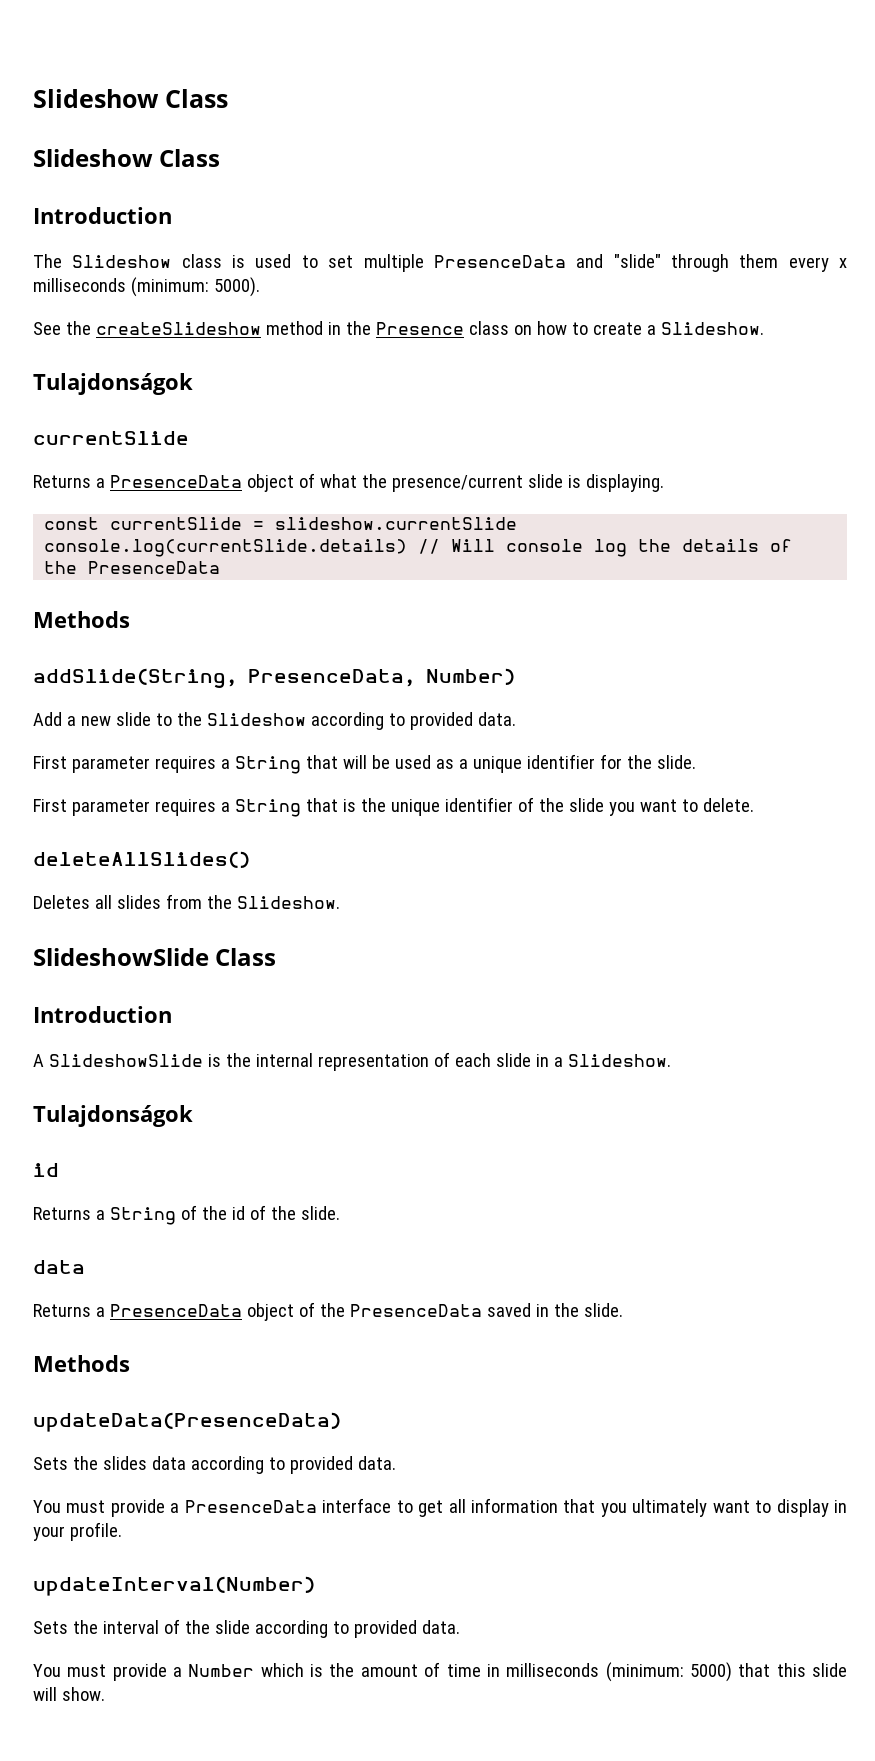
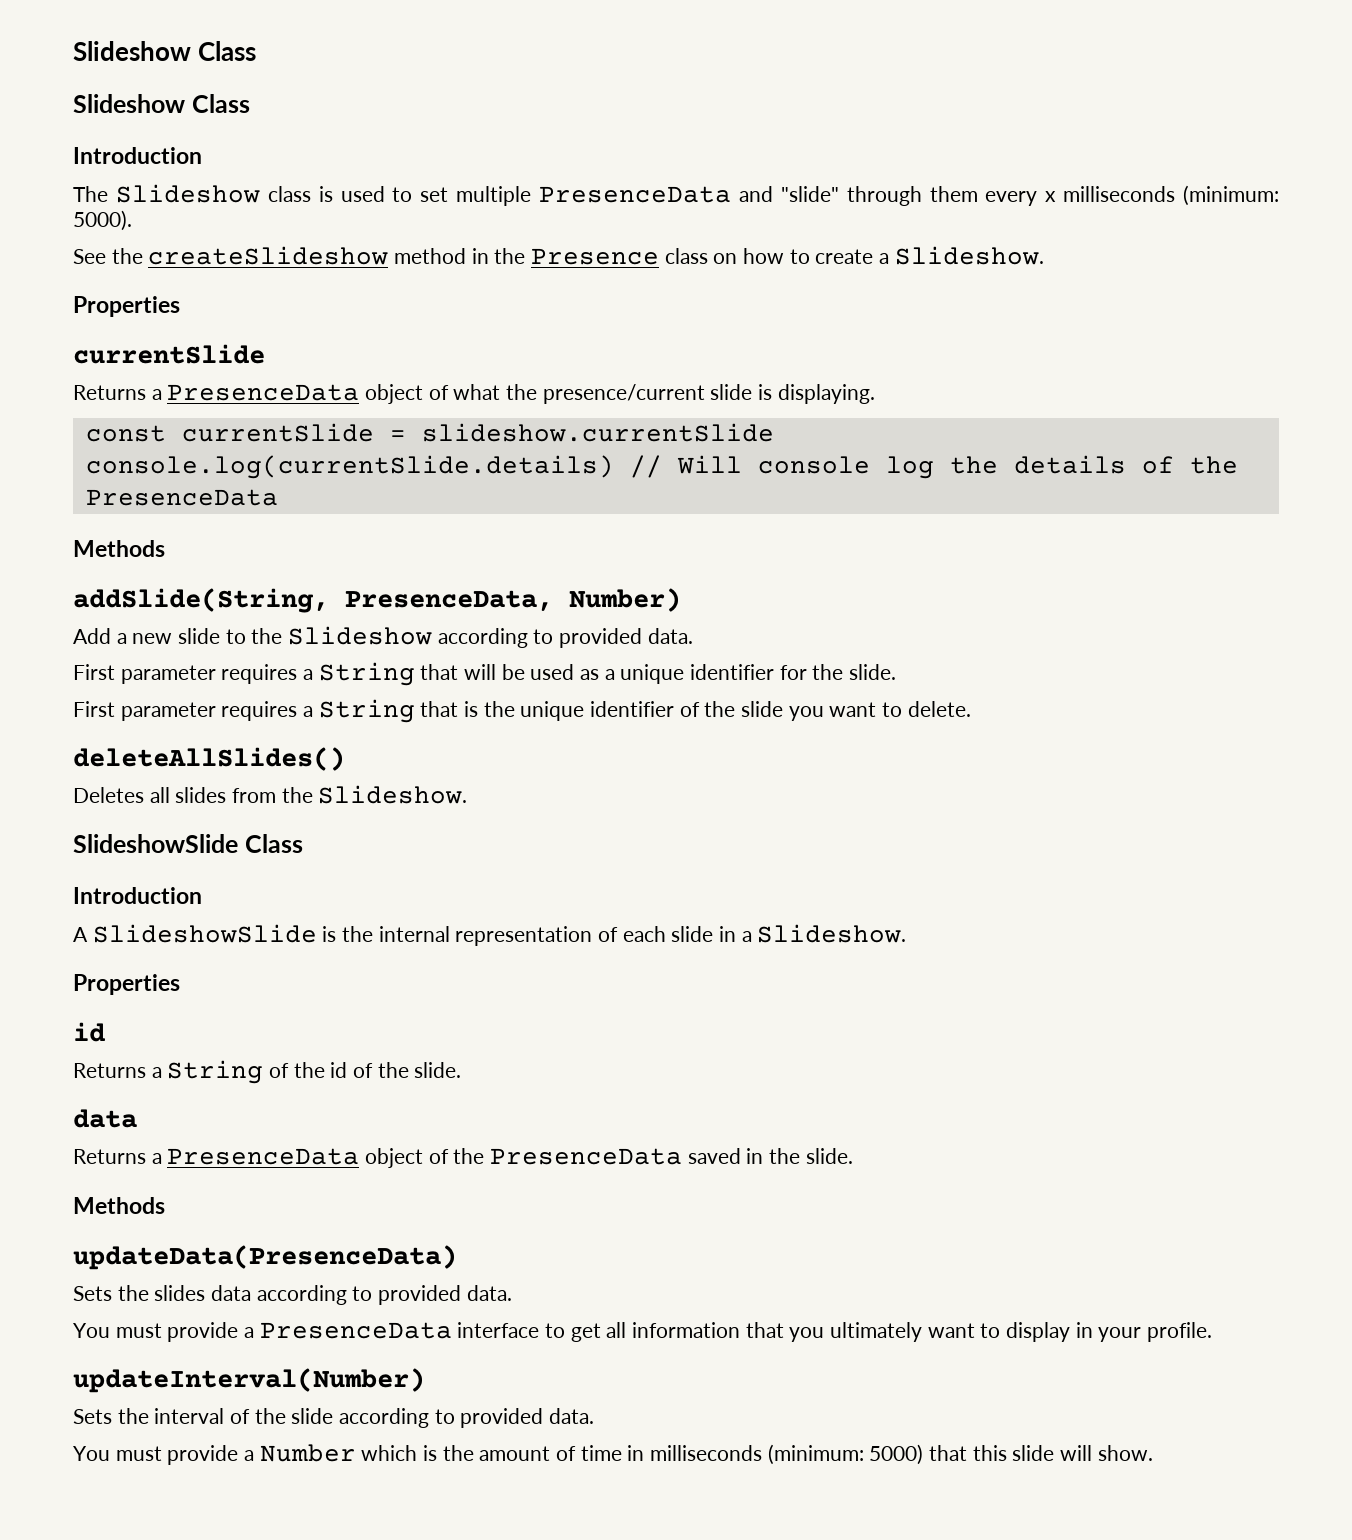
  See the createSlideshow method in the Presence class on how to create a Slideshow.
- Tulajdonságok
+ Properties
  A SlideshowSlide is the internal representation of each slide in a Slideshow.
- Tulajdonságok
+ Properties

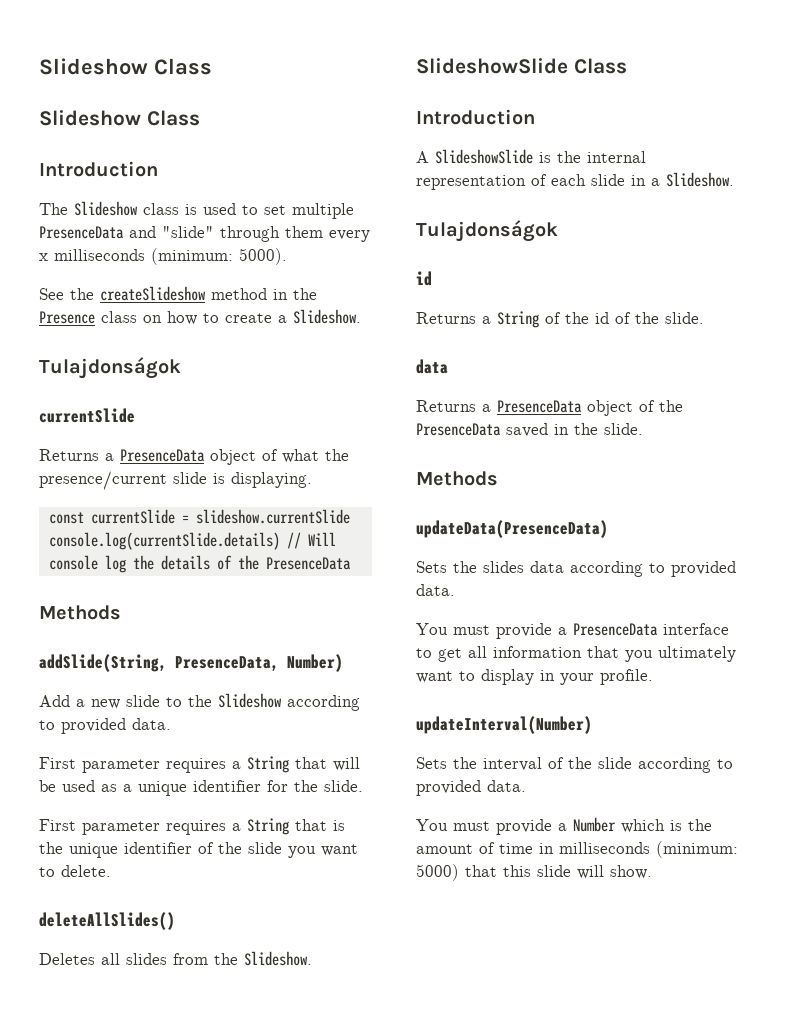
  See the createSlideshow method in the Presence class on how to create a Slideshow.
- Properties
+ Tulajdonságok
  A SlideshowSlide is the internal representation of each slide in a Slideshow.
- Properties
+ Tulajdonságok

